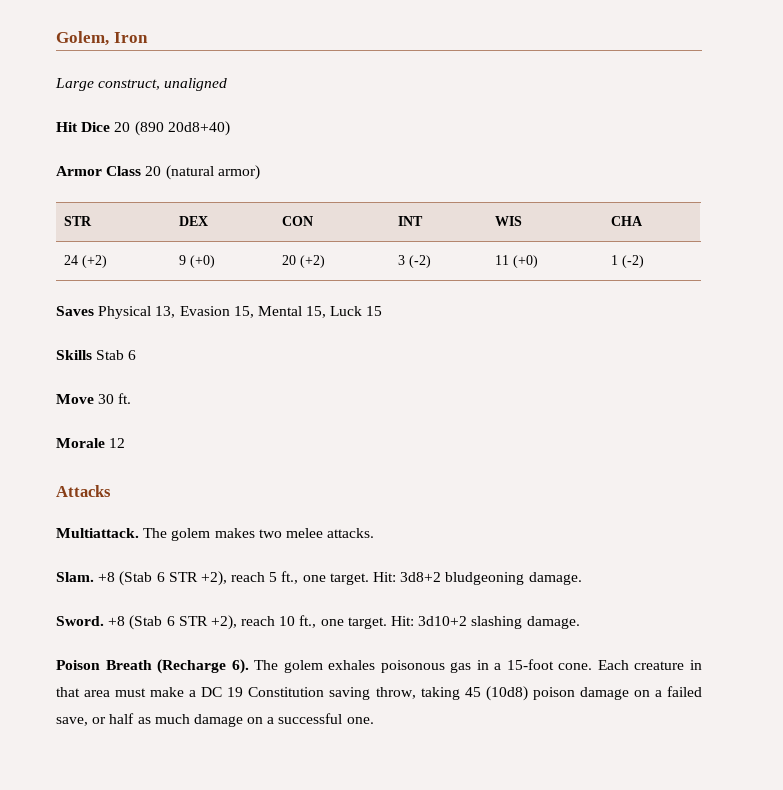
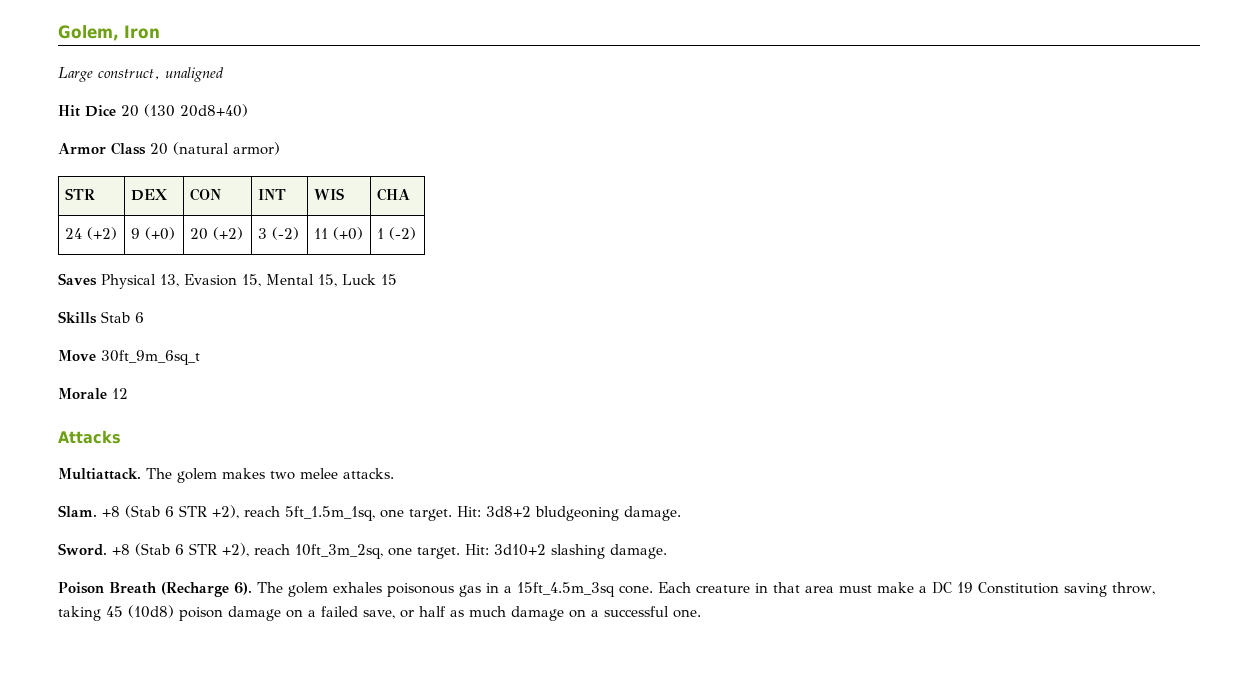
- Hit Dice 20 (890 20d8+40)
+ Hit Dice 20 (130 20d8+40)
- Move 30 ft.
+ Move 30ft_9m_6sq_t
- +8 (Stab 6 STR +2), reach 5 ft., one target.
+ +8 (Stab 6 STR +2), reach 5ft_1.5m_1sq, one target.
- +8 (Stab 6 STR +2), reach 10 ft., one target.
+ +8 (Stab 6 STR +2), reach 10ft_3m_2sq, one target.
- The golem exhales poisonous gas in a 15-foot cone.
+ The golem exhales poisonous gas in a 15ft_4.5m_3sq cone.

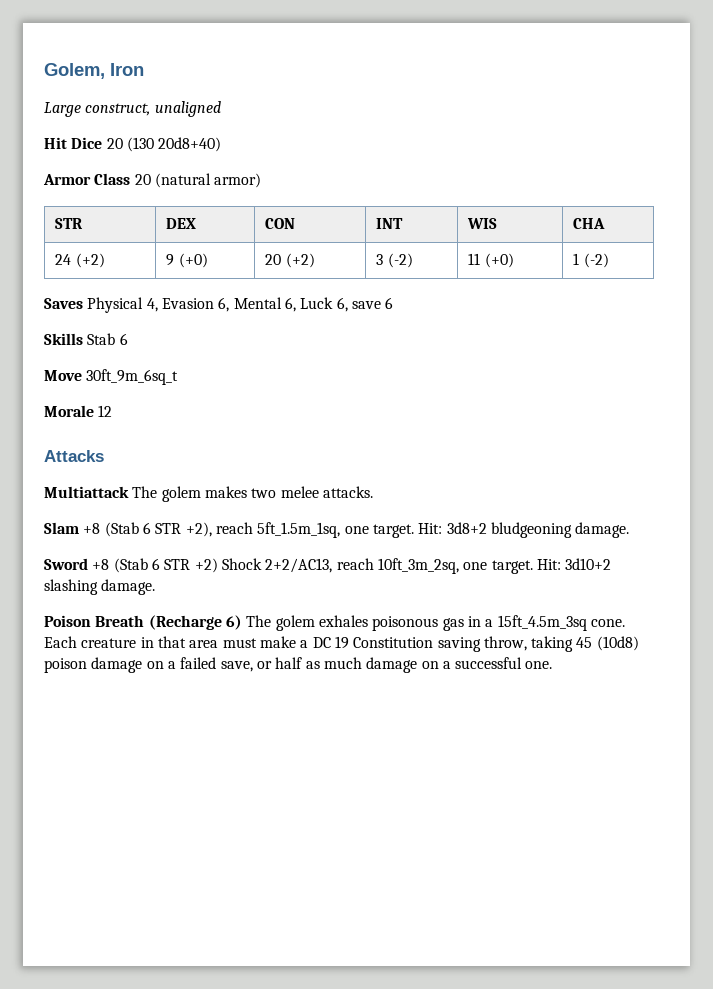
- Saves Physical 13, Evasion 15, Mental 15, Luck 15
+ Saves Physical 4, Evasion 6, Mental 6, Luck 6, save 6
- Multiattack. The golem makes two melee attacks.
+ Multiattack The golem makes two melee attacks.
- Slam. +8 (Stab 6 STR +2), reach 5ft_1.5m_1sq, one target.
+ Slam +8 (Stab 6 STR +2), reach 5ft_1.5m_1sq, one target.
- Sword. +8 (Stab 6 STR +2), reach 10ft_3m_2sq, one target.
+ Sword +8 (Stab 6 STR +2) Shock 2+2/AC13, reach 10ft_3m_2sq, one target.
- Poison Breath (Recharge 6). The golem exhales poisonous gas in a 15ft_4.5m_3sq cone.
+ Poison Breath (Recharge 6) The golem exhales poisonous gas in a 15ft_4.5m_3sq cone.

